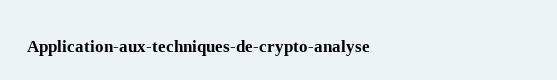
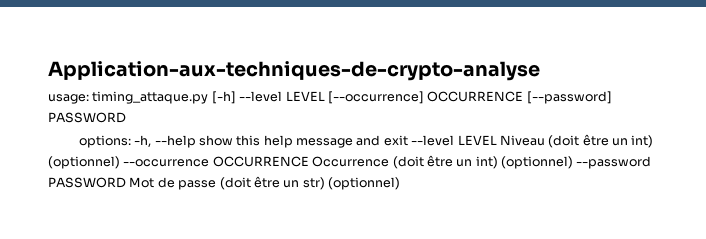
+ usage: timing_attaque.py [-h] --level LEVEL [--occurrence] OCCURRENCE [--password] PASSWORD
+ options: -h, --help show this help message and exit --level LEVEL Niveau (doit être un int) (optionnel) --occurrence OCCURRENCE Occurrence (doit être un int) (optionnel) --password PASSWORD Mot de passe (doit être un str) (optionnel)

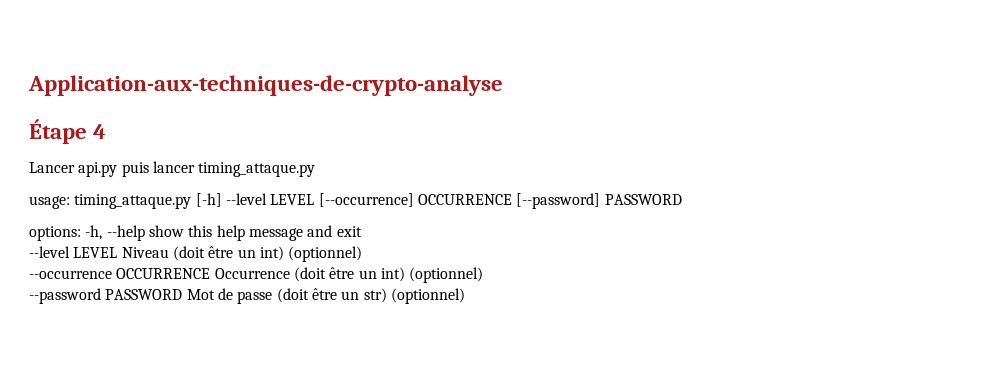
+ Étape 4
+ Lancer api.py puis lancer timing_attaque.py
- options: -h, --help show this help message and exit --level LEVEL Niveau (doit être un int) (optionnel) --occurrence OCCURRENCE Occurrence (doit être un int) (optionnel) --password PASSWORD Mot de passe (doit être un str) (optionnel)
+ options: -h, --help show this help message and exit
+ --level LEVEL Niveau (doit être un int) (optionnel)
+ --occurrence OCCURRENCE Occurrence (doit être un int) (optionnel)
+ --password PASSWORD Mot de passe (doit être un str) (optionnel)

